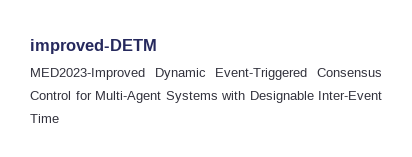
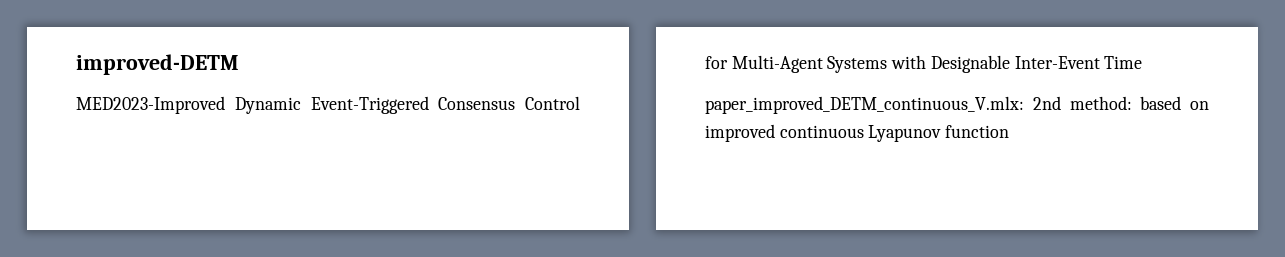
+ paper_improved_DETM_continuous_V.mlx: 2nd method: based on improved continuous Lyapunov function

